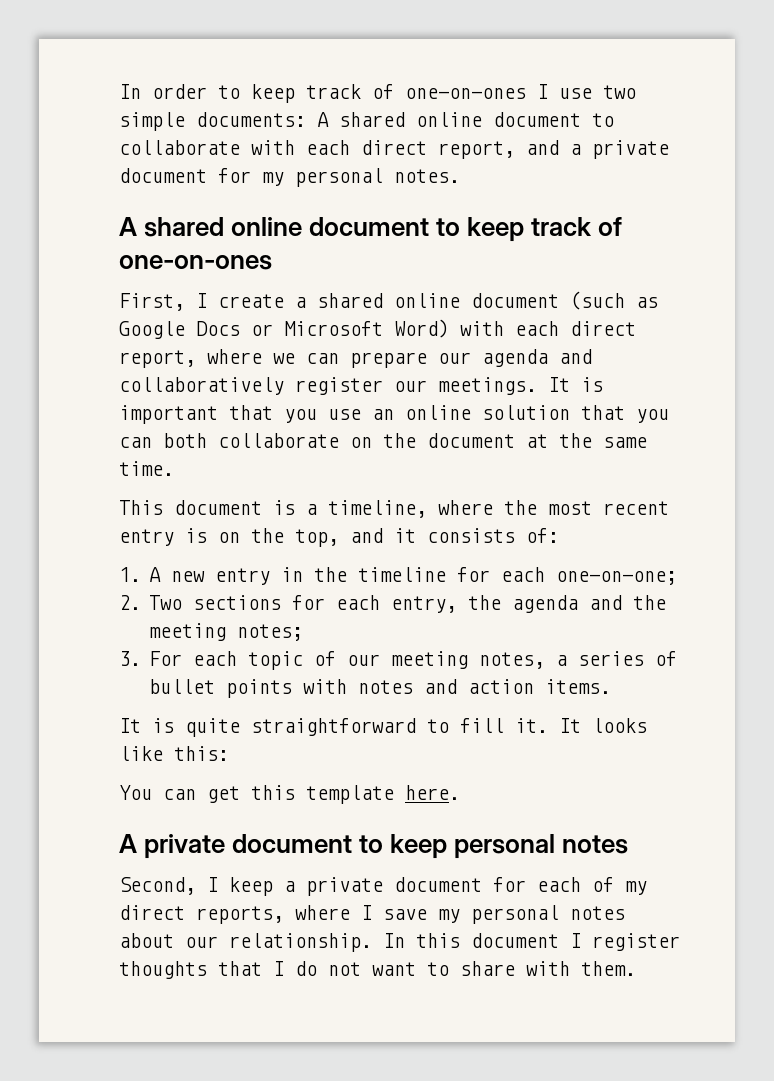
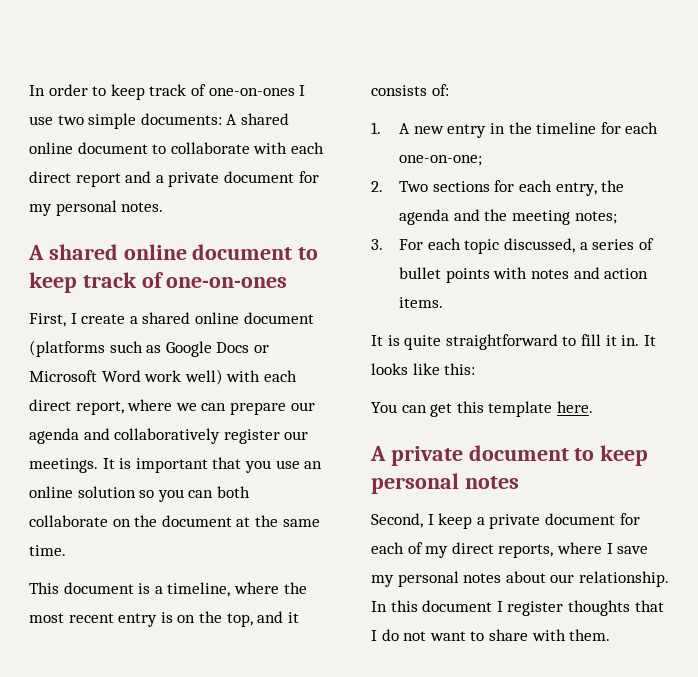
- In order to keep track of one-on-ones I use two simple documents: A shared online document to collaborate with each direct report, and a private document for my personal notes.
+ In order to keep track of one-on-ones I use two simple documents: A shared online document to collaborate with each direct report and a private document for my personal notes.
- First, I create a shared online document (such as Google Docs or Microsoft Word) with each direct report, where we can prepare our agenda and collaboratively register our meetings.
+ First, I create a shared online document (platforms such as Google Docs or Microsoft Word work well) with each direct report, where we can prepare our agenda and collaboratively register our meetings.
- It is important that you use an online solution that you can both collaborate on the document at the same time.
+ It is important that you use an online solution so you can both collaborate on the document at the same time.
- 3. For each topic of our meeting notes, a series of bullet points with notes and action items.
+ 3. For each topic discussed, a series of bullet points with notes and action items.
- It is quite straightforward to fill it.
+ It is quite straightforward to fill it in.

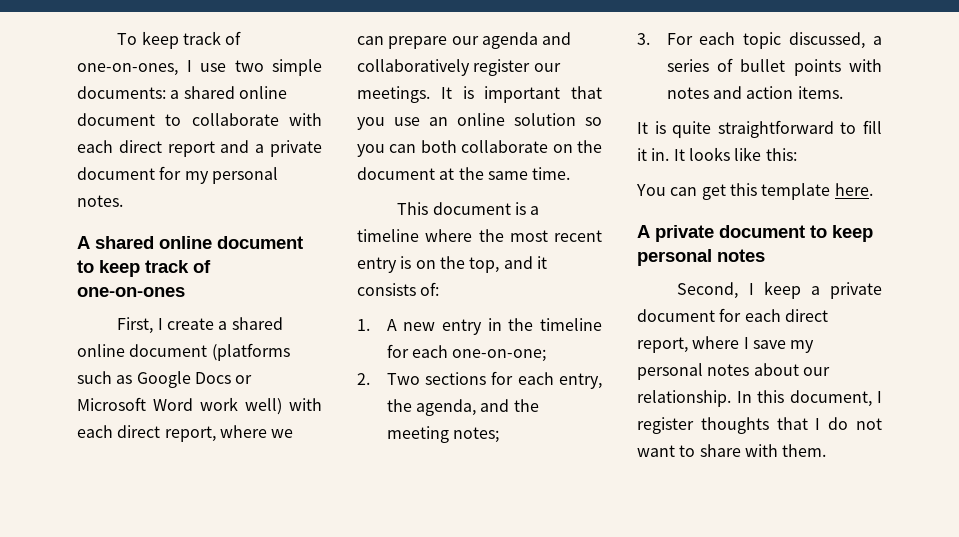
- In order to keep track of one-on-ones I use two simple documents: A shared online document to collaborate with each direct report and a private document for my personal notes.
+ To keep track of one-on-ones, I use two simple documents: a shared online document to collaborate with each direct report and a private document for my personal notes.
- This document is a timeline, where the most recent entry is on the top, and it consists of:
+ This document is a timeline where the most recent entry is on the top, and it consists of:
- 2. Two sections for each entry, the agenda and the meeting notes;
+ 2. Two sections for each entry, the agenda, and the meeting notes;
- Second, I keep a private document for each of my direct reports, where I save my personal notes about our relationship.
+ Second, I keep a private document for each direct report, where I save my personal notes about our relationship.
- In this document I register thoughts that I do not want to share with them.
+ In this document, I register thoughts that I do not want to share with them.

